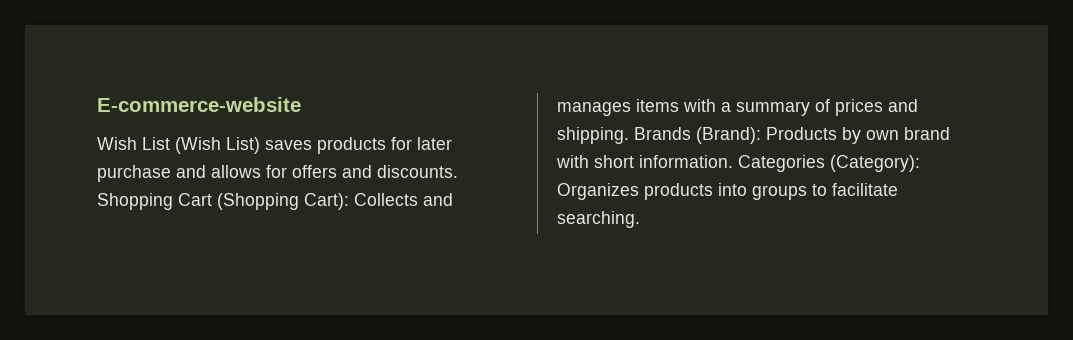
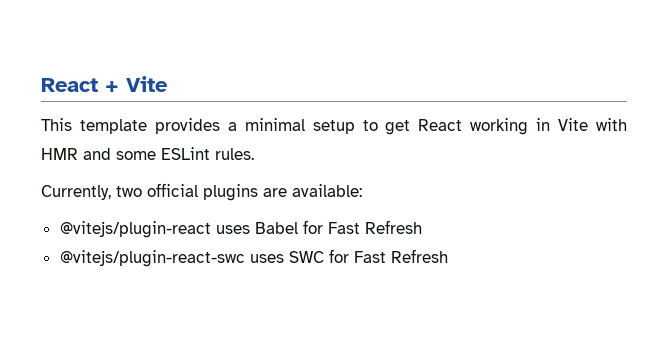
- E-commerce-website
- Wish List (Wish List) saves products for later purchase and allows for offers and discounts. Shopping Cart (Shopping Cart): Collects and manages items with a summary of prices and shipping. Brands (Brand): Products by own brand with short information. Categories (Category): Organizes products into groups to facilitate searching.
+ React + Vite
+ This template provides a minimal setup to get React working in Vite with HMR and some ESLint rules.
+ Currently, two official plugins are available:
+ @vitejs/plugin-react uses Babel for Fast Refresh
+ @vitejs/plugin-react-swc uses SWC for Fast Refresh

